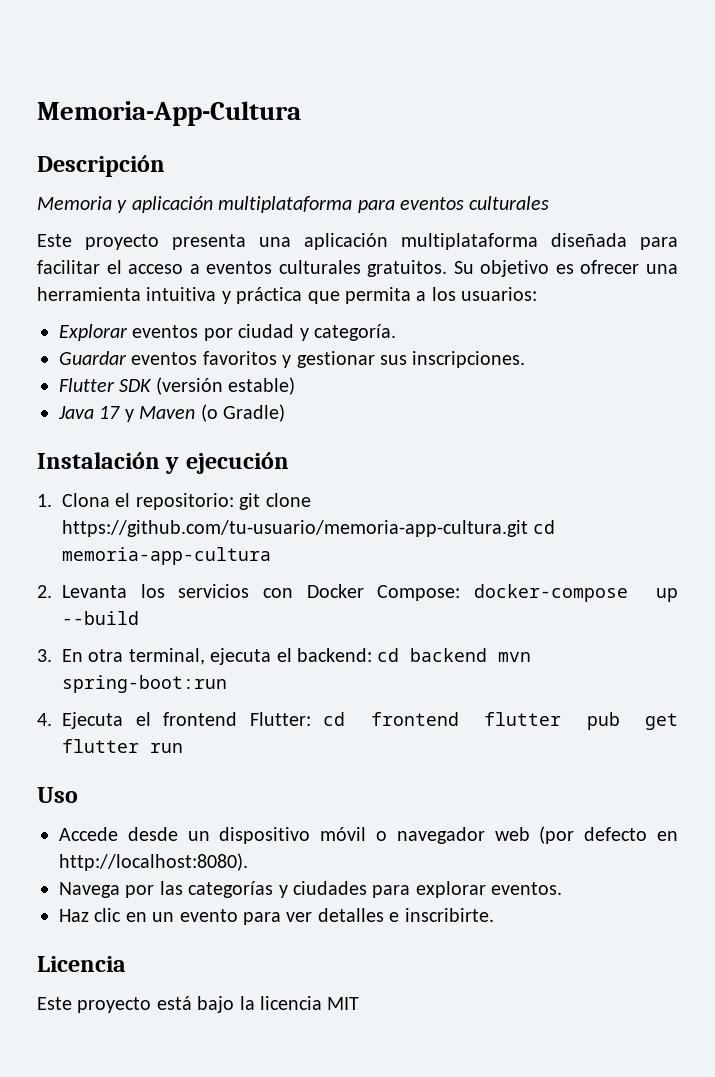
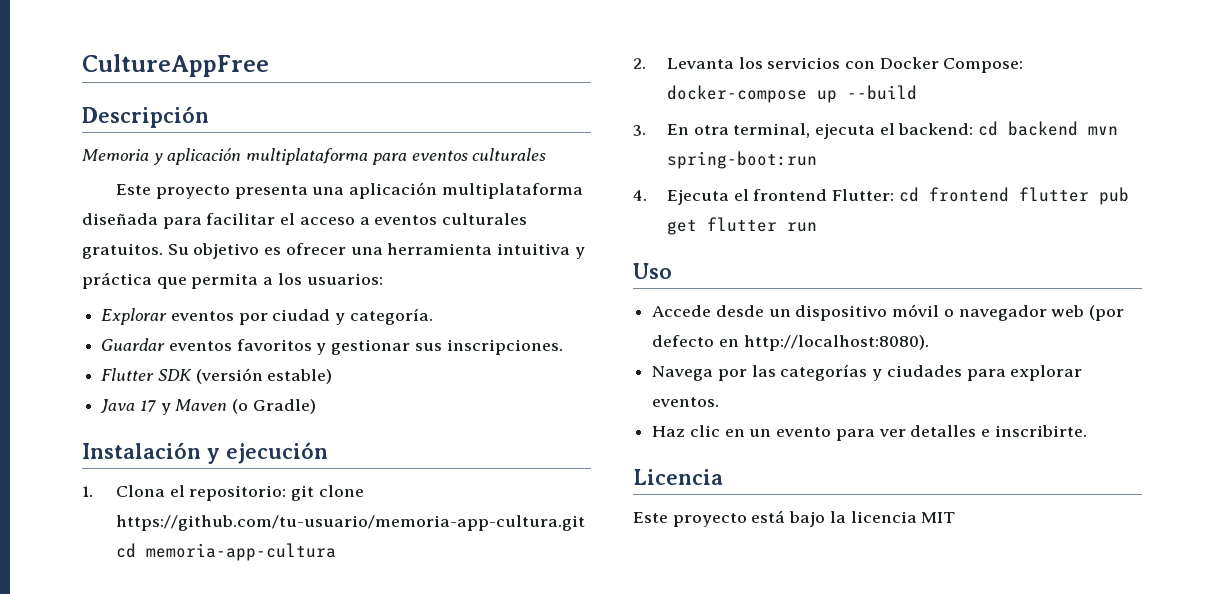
- Memoria-App-Cultura
+ CultureAppFree

